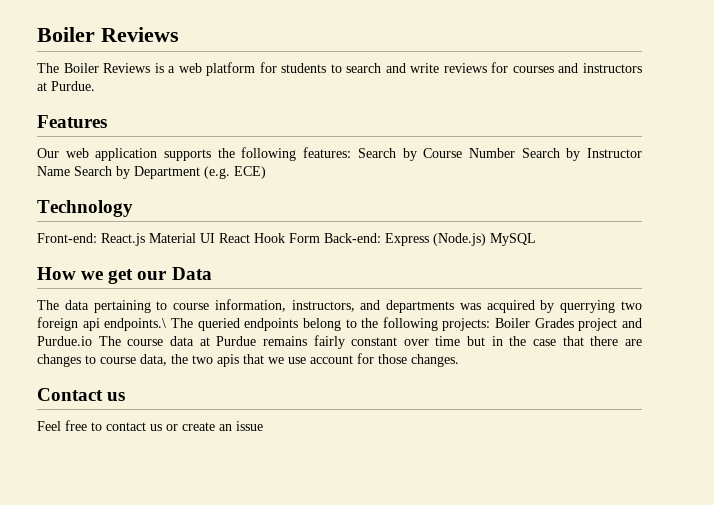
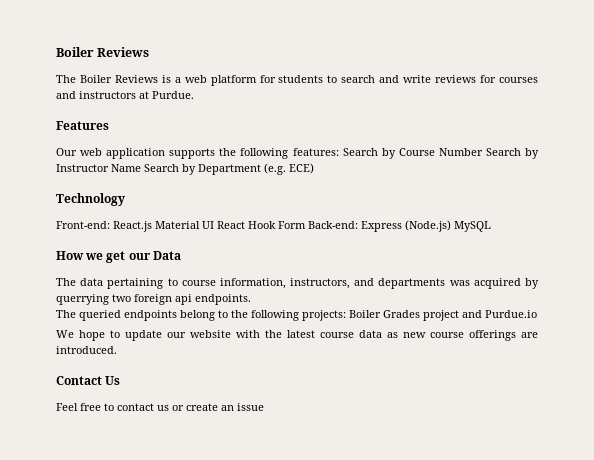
- The data pertaining to course information, instructors, and departments was acquired by querrying two foreign api endpoints.\ The queried endpoints belong to the following projects: Boiler Grades project and Purdue.io The course data at Purdue remains fairly constant over time but in the case that there are changes to course data, the two apis that we use account for those changes.
+ The data pertaining to course information, instructors, and departments was acquired by querrying two foreign api endpoints.
+ The queried endpoints belong to the following projects: Boiler Grades project and Purdue.io
+ We hope to update our website with the latest course data as new course offerings are introduced.
- Contact us
+ Contact Us

